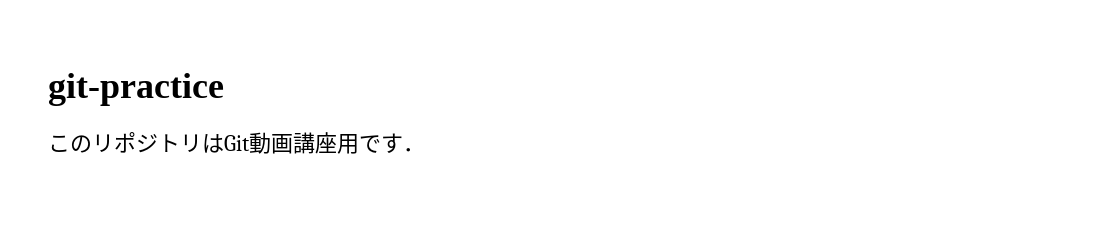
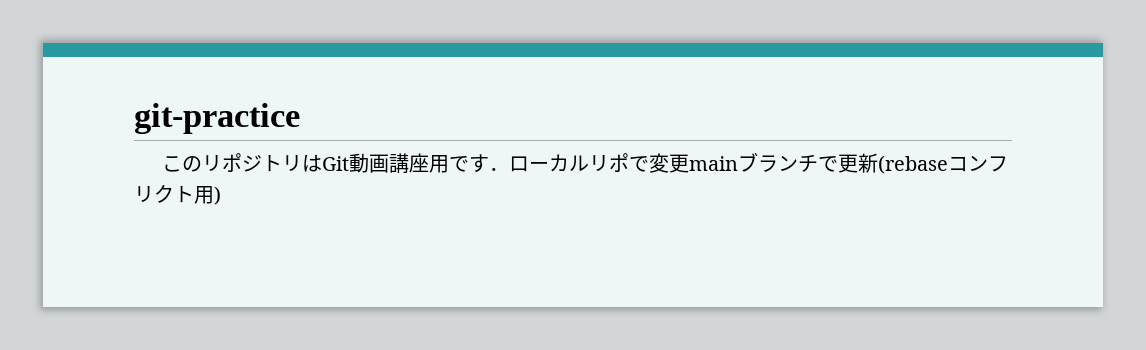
- このリポジトリはGit動画講座用です．
+ このリポジトリはGit動画講座用です．ローカルリポで変更mainブランチで更新(rebaseコンフリクト用)

